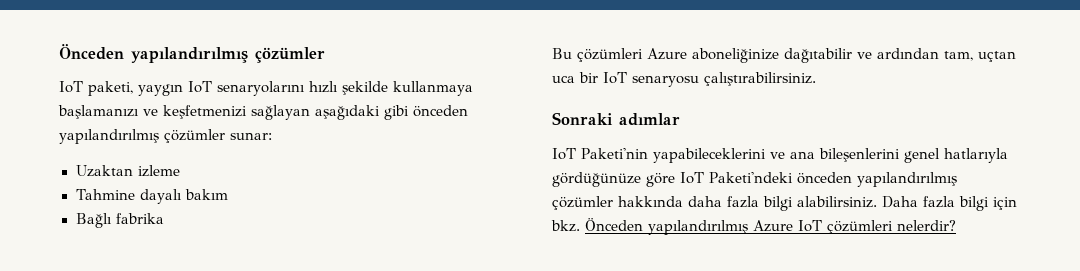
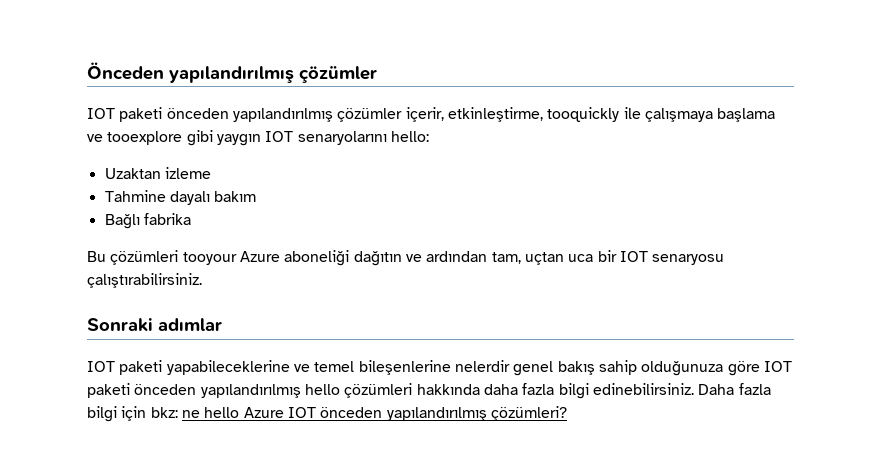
- IoT paketi, yaygın IoT senaryolarını hızlı şekilde kullanmaya başlamanızı ve keşfetmenizi sağlayan aşağıdaki gibi önceden yapılandırılmış çözümler sunar:
+ IOT paketi önceden yapılandırılmış çözümler içerir, etkinleştirme, tooquickly ile çalışmaya başlama ve tooexplore gibi yaygın IOT senaryolarını hello:
- Bu çözümleri Azure aboneliğinize dağıtabilir ve ardından tam, uçtan uca bir IoT senaryosu çalıştırabilirsiniz.
+ Bu çözümleri tooyour Azure aboneliği dağıtın ve ardından tam, uçtan uca bir IOT senaryosu çalıştırabilirsiniz.
- IoT Paketi'nin yapabileceklerini ve ana bileşenlerini genel hatlarıyla gördüğünüze göre IoT Paketi'ndeki önceden yapılandırılmış çözümler hakkında daha fazla bilgi alabilirsiniz.
+ IOT paketi yapabileceklerine ve temel bileşenlerine nelerdir genel bakış sahip olduğunuza göre IOT paketi önceden yapılandırılmış hello çözümleri hakkında daha fazla bilgi edinebilirsiniz.
- Daha fazla bilgi için bkz. Önceden yapılandırılmış Azure IoT çözümleri nelerdir?
+ Daha fazla bilgi için bkz: ne hello Azure IOT önceden yapılandırılmış çözümleri?

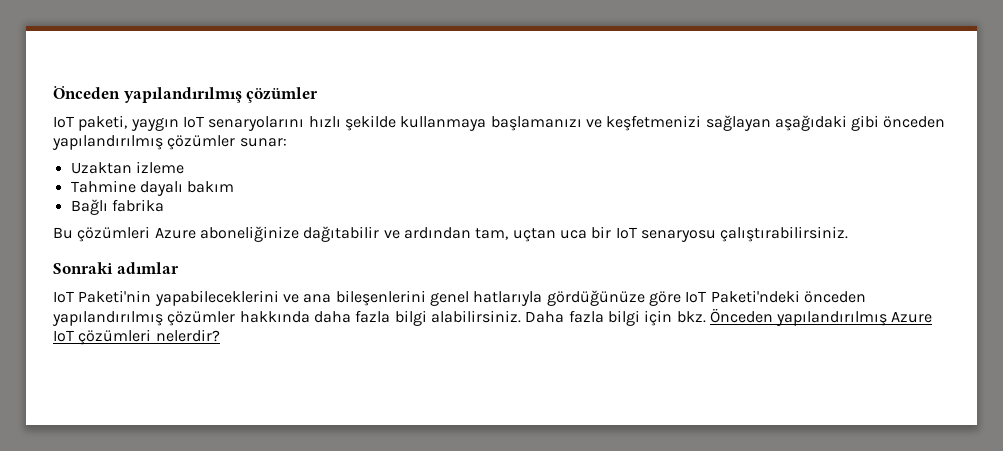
- IOT paketi önceden yapılandırılmış çözümler içerir, etkinleştirme, tooquickly ile çalışmaya başlama ve tooexplore gibi yaygın IOT senaryolarını hello:
+ IoT paketi, yaygın IoT senaryolarını hızlı şekilde kullanmaya başlamanızı ve keşfetmenizi sağlayan aşağıdaki gibi önceden yapılandırılmış çözümler sunar:
- Bu çözümleri tooyour Azure aboneliği dağıtın ve ardından tam, uçtan uca bir IOT senaryosu çalıştırabilirsiniz.
+ Bu çözümleri Azure aboneliğinize dağıtabilir ve ardından tam, uçtan uca bir IoT senaryosu çalıştırabilirsiniz.
- IOT paketi yapabileceklerine ve temel bileşenlerine nelerdir genel bakış sahip olduğunuza göre IOT paketi önceden yapılandırılmış hello çözümleri hakkında daha fazla bilgi edinebilirsiniz.
+ IoT Paketi'nin yapabileceklerini ve ana bileşenlerini genel hatlarıyla gördüğünüze göre IoT Paketi'ndeki önceden yapılandırılmış çözümler hakkında daha fazla bilgi alabilirsiniz.
- Daha fazla bilgi için bkz: ne hello Azure IOT önceden yapılandırılmış çözümleri?
+ Daha fazla bilgi için bkz. Önceden yapılandırılmış Azure IoT çözümleri nelerdir?

